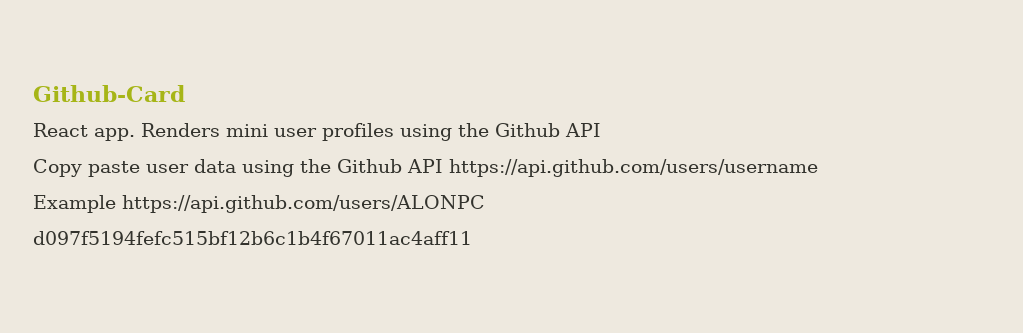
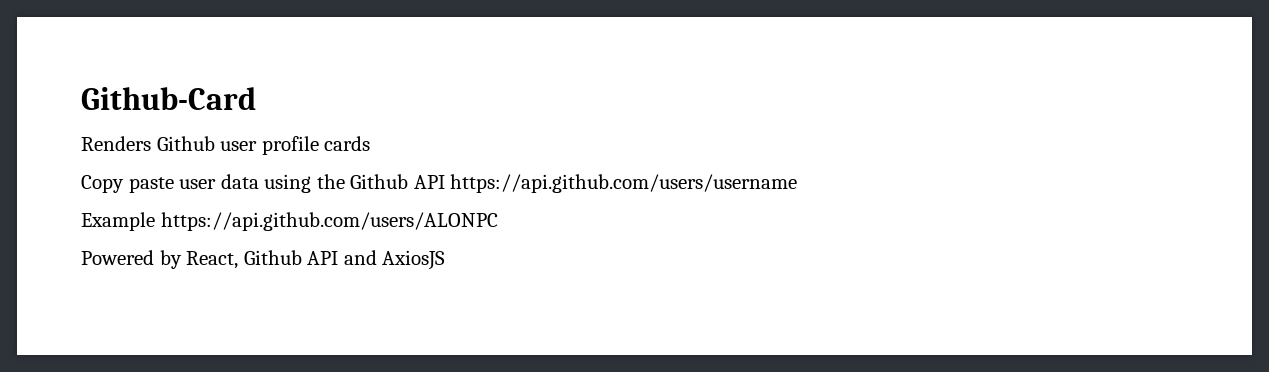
- React app. Renders mini user profiles using the Github API
+ Renders Github user profile cards
- d097f5194fefc515bf12b6c1b4f67011ac4aff11
+ Powered by React, Github API and AxiosJS

